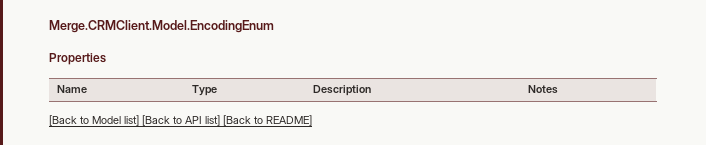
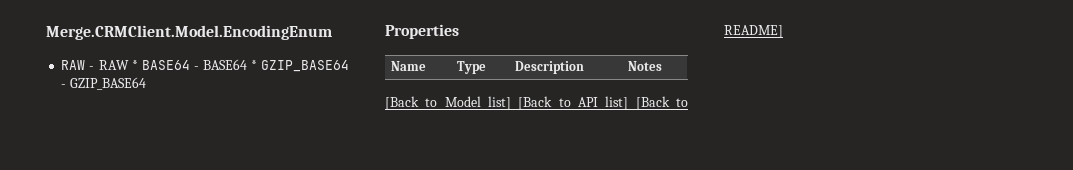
+ RAW - RAW * BASE64 - BASE64 * GZIP_BASE64 - GZIP_BASE64

